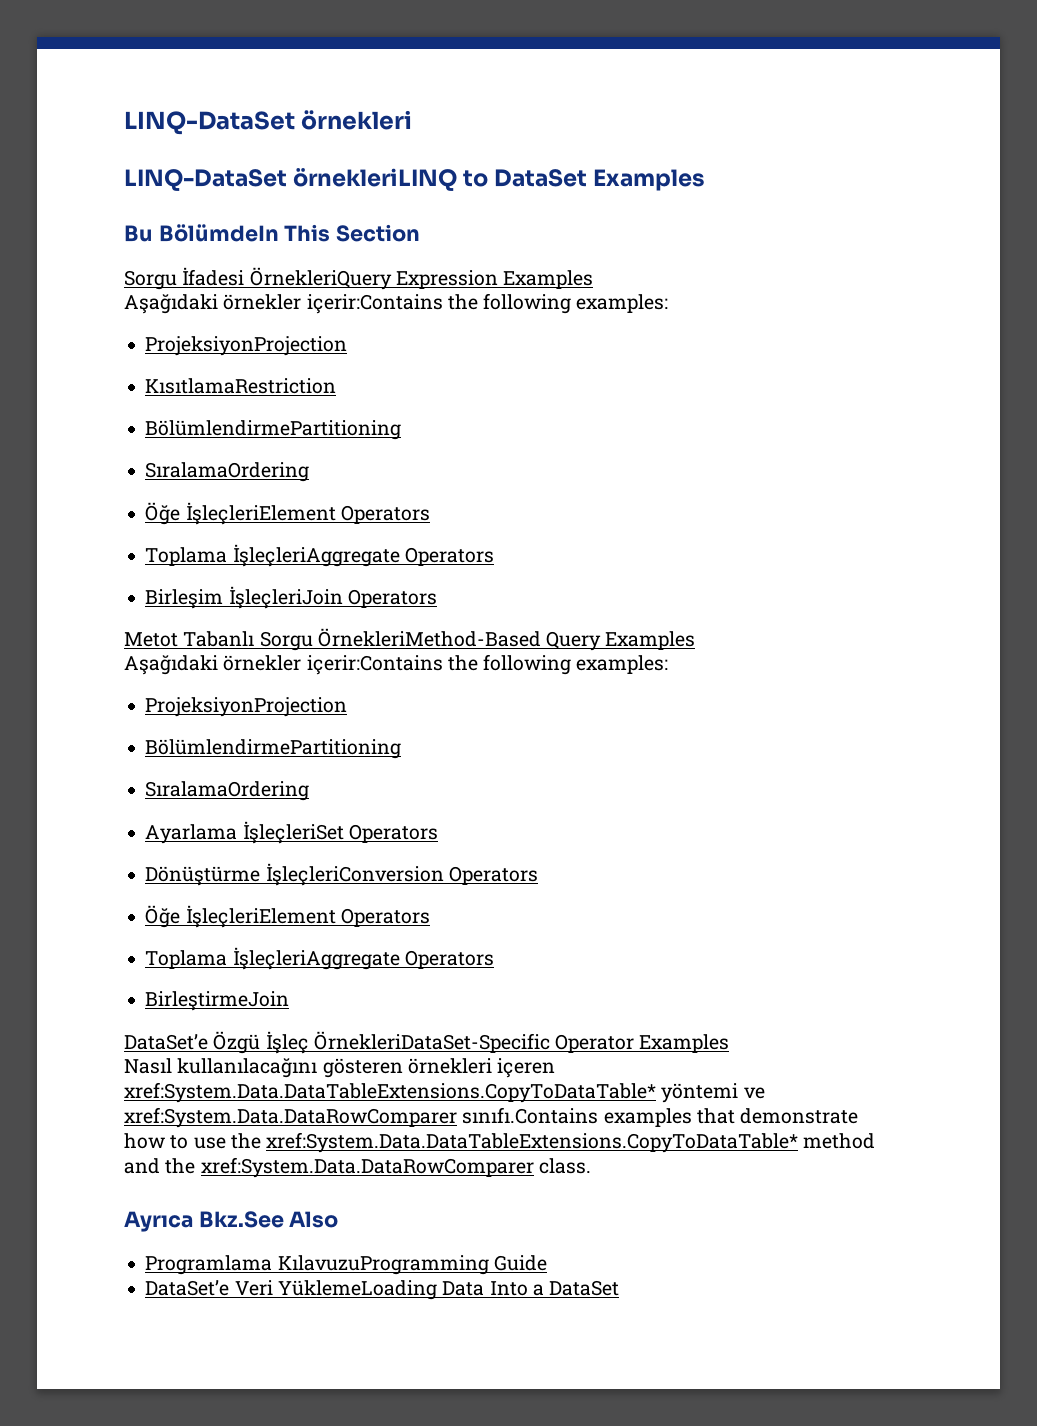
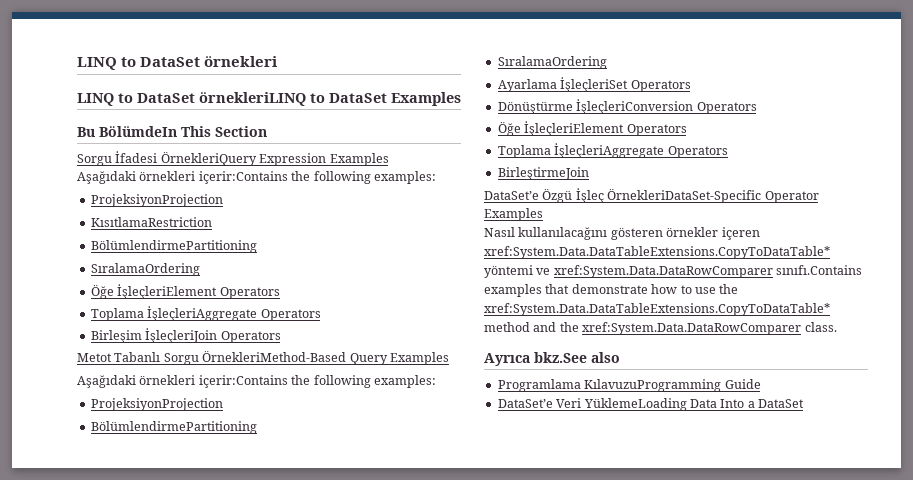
- LINQ-DataSet örnekleri
- LINQ-DataSet örnekleriLINQ to DataSet Examples
+ LINQ to DataSet örnekleri
+ LINQ to DataSet örnekleriLINQ to DataSet Examples
  Sorgu İfadesi ÖrnekleriQuery Expression Examples
- Aşağıdaki örnekler içerir:Contains the following examples:
+ Aşağıdaki örnekleri içerir:Contains the following examples:
  Metot Tabanlı Sorgu ÖrnekleriMethod-Based Query Examples
- Aşağıdaki örnekler içerir:Contains the following examples:
+ Aşağıdaki örnekleri içerir:Contains the following examples:
- Nasıl kullanılacağını gösteren örnekleri içeren xref:System.Data.DataTableExtensions.CopyToDataTable* yöntemi ve xref:System.Data.DataRowComparer sınıfı.Contains examples that demonstrate how to use the xref:System.Data.DataTableExtensions.CopyToDataTable* method and the xref:System.Data.DataRowComparer class.
+ Nasıl kullanılacağını gösteren örnekler içeren xref:System.Data.DataTableExtensions.CopyToDataTable* yöntemi ve xref:System.Data.DataRowComparer sınıfı.Contains examples that demonstrate how to use the xref:System.Data.DataTableExtensions.CopyToDataTable* method and the xref:System.Data.DataRowComparer class.
- Ayrıca Bkz.See Also
+ Ayrıca bkz.See also

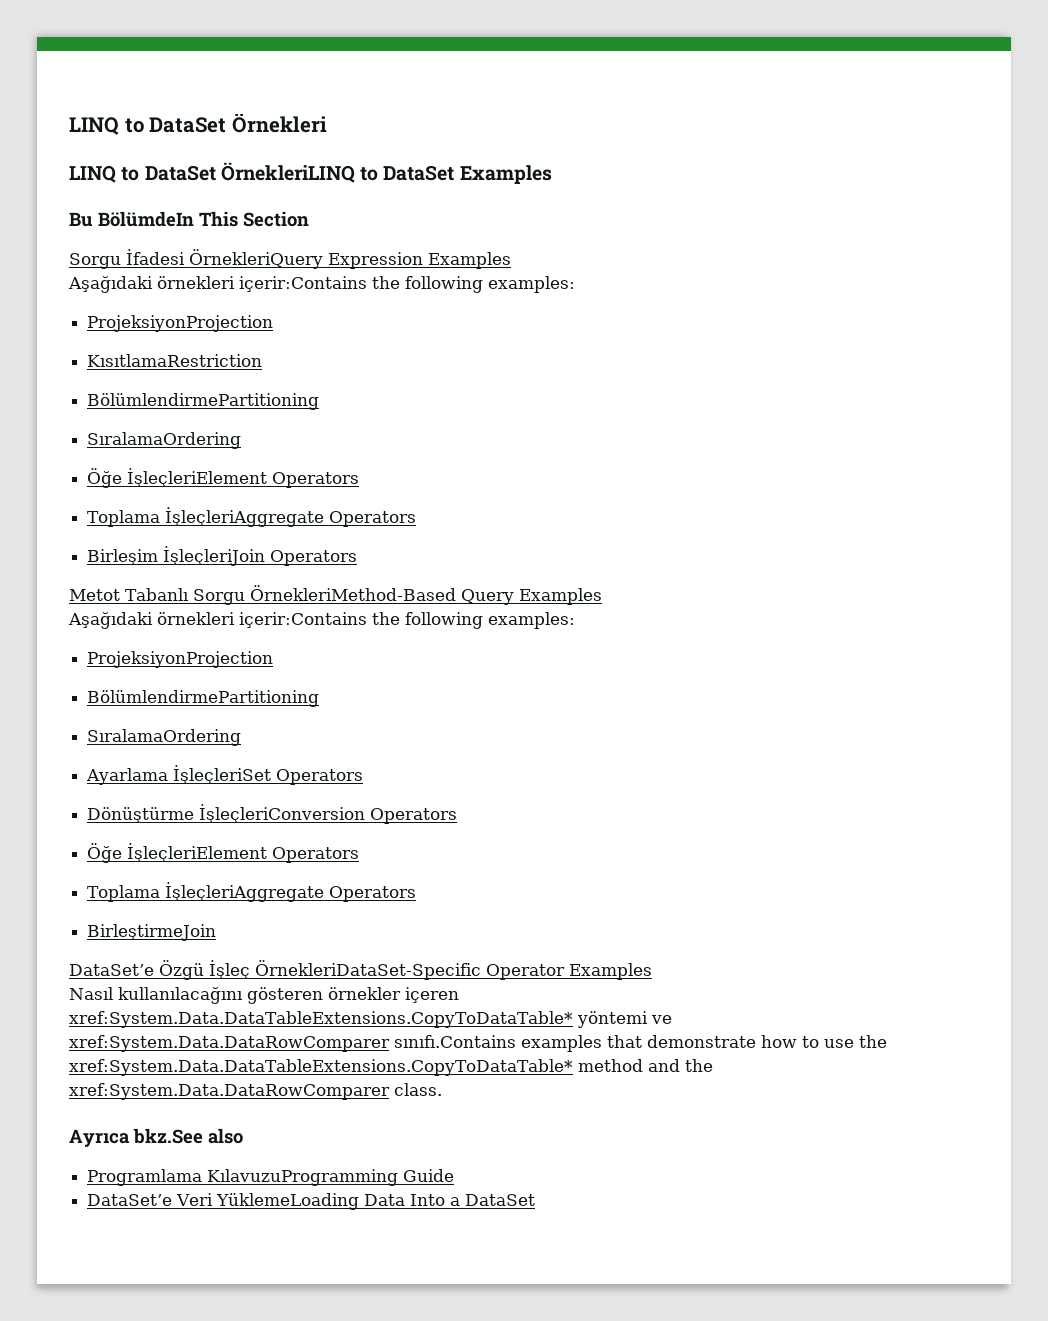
- LINQ to DataSet örnekleri
- LINQ to DataSet örnekleriLINQ to DataSet Examples
+ LINQ to DataSet Örnekleri
+ LINQ to DataSet ÖrnekleriLINQ to DataSet Examples

